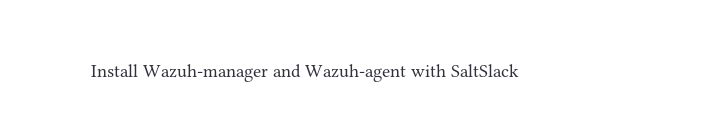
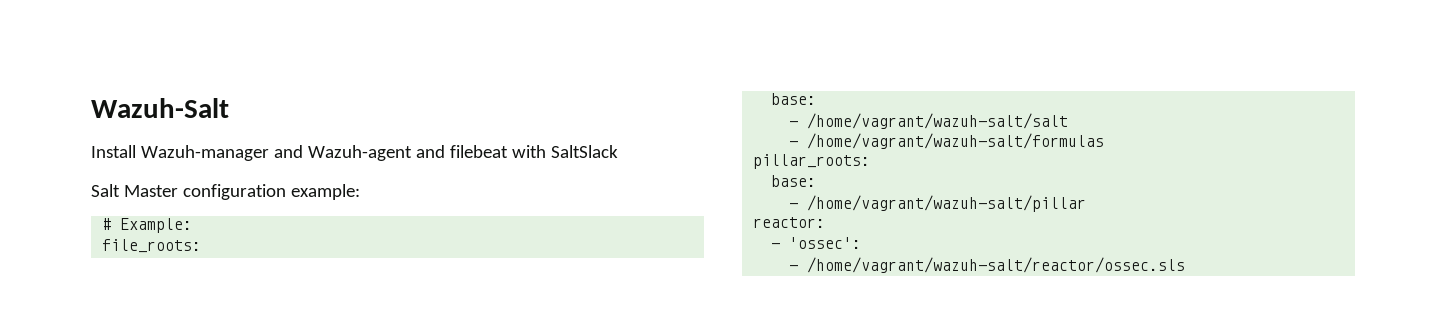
+ Wazuh-Salt
- Install Wazuh-manager and Wazuh-agent with SaltSlack
+ Install Wazuh-manager and Wazuh-agent and filebeat with SaltSlack
+ Salt Master configuration example:
+ # Example:
+ file_roots:
+ base:
+ - /home/vagrant/wazuh-salt/salt
+ - /home/vagrant/wazuh-salt/formulas
+ pillar_roots:
+ base:
+ - /home/vagrant/wazuh-salt/pillar
+ reactor:
+ - 'ossec':
+ - /home/vagrant/wazuh-salt/reactor/ossec.sls

